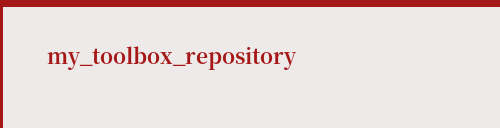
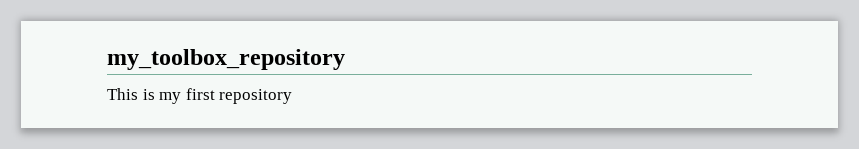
+ This is my first repository

